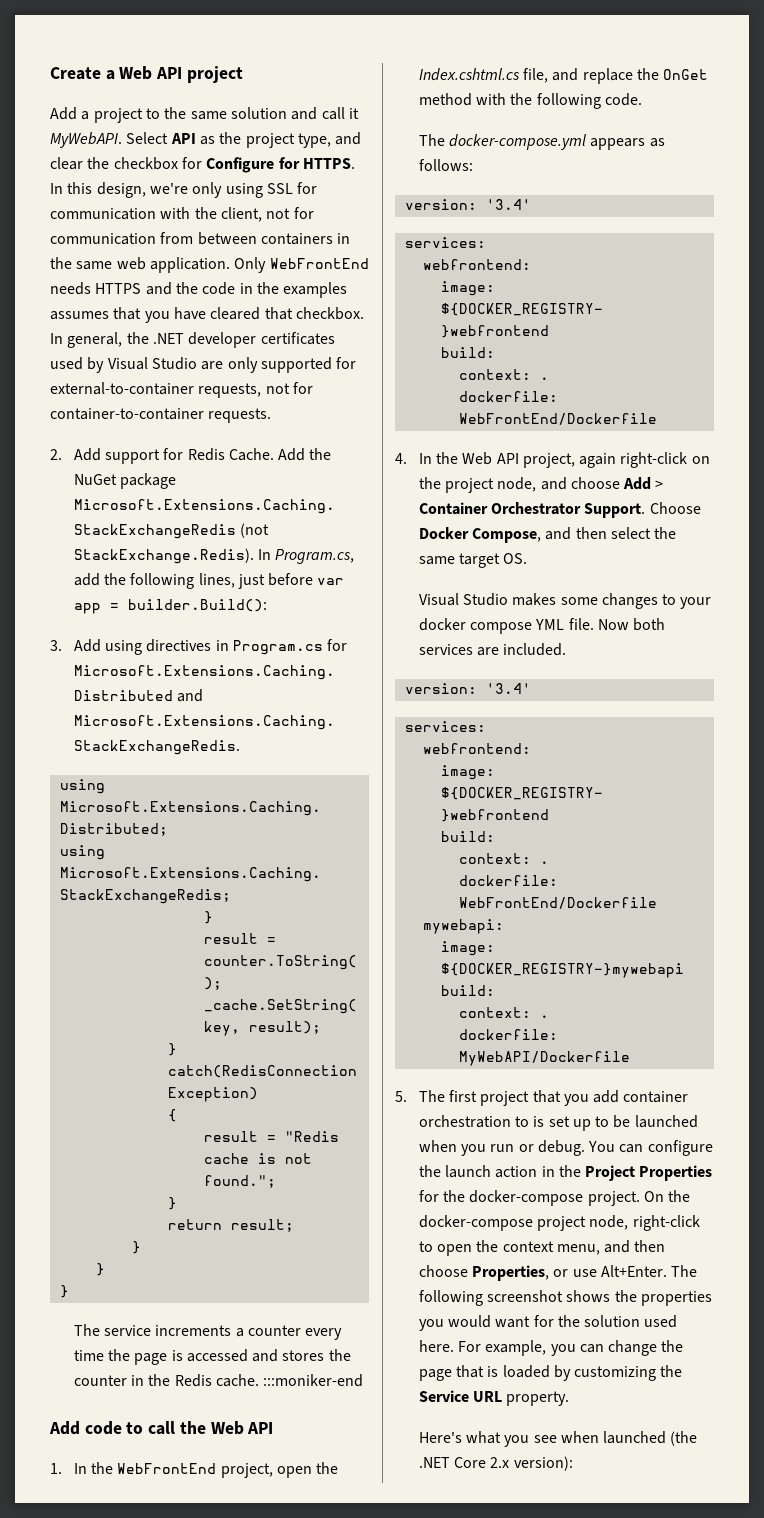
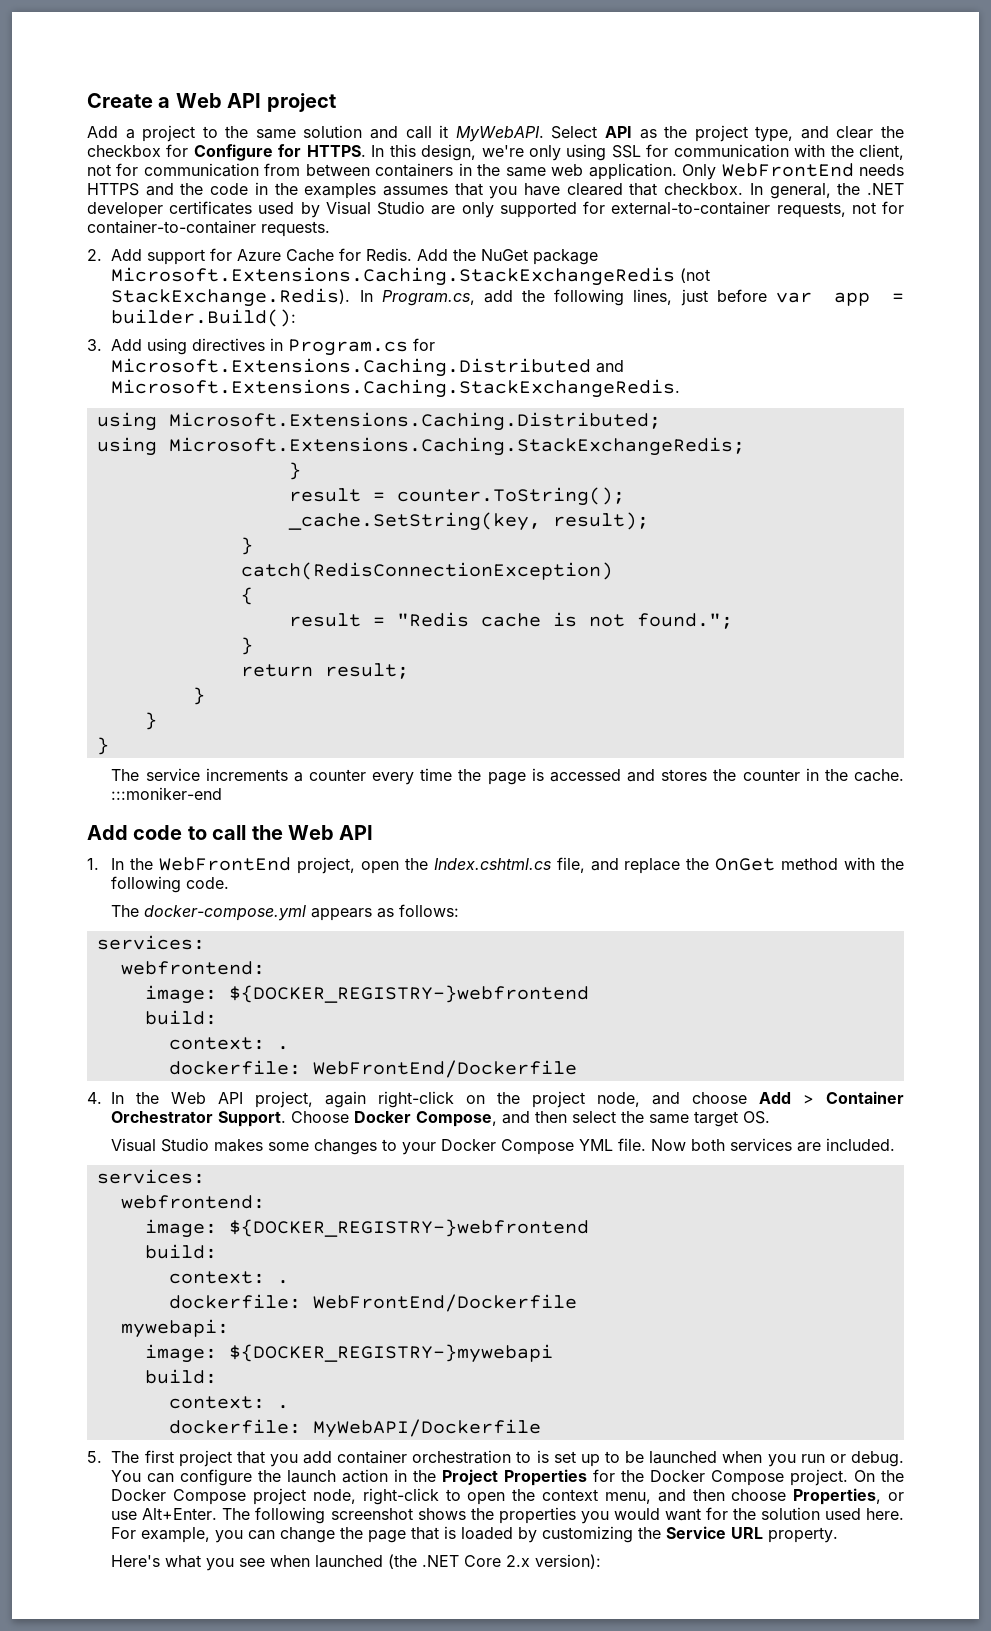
- 2. Add support for Redis Cache.
+ 2. Add support for Azure Cache for Redis.
- The service increments a counter every time the page is accessed and stores the counter in the Redis cache. :::moniker-end
+ The service increments a counter every time the page is accessed and stores the counter in the cache. :::moniker-end
  The docker-compose.yml appears as follows:
- version: '3.4'
- Visual Studio makes some changes to your docker compose YML file.
+ Visual Studio makes some changes to your Docker Compose YML file.
  Now both services are included.
- version: '3.4'
- You can configure the launch action in the Project Properties for the docker-compose project.
+ You can configure the launch action in the Project Properties for the Docker Compose project.
- On the docker-compose project node, right-click to open the context menu, and then choose Properties, or use Alt+Enter.
+ On the Docker Compose project node, right-click to open the context menu, and then choose Properties, or use Alt+Enter.

